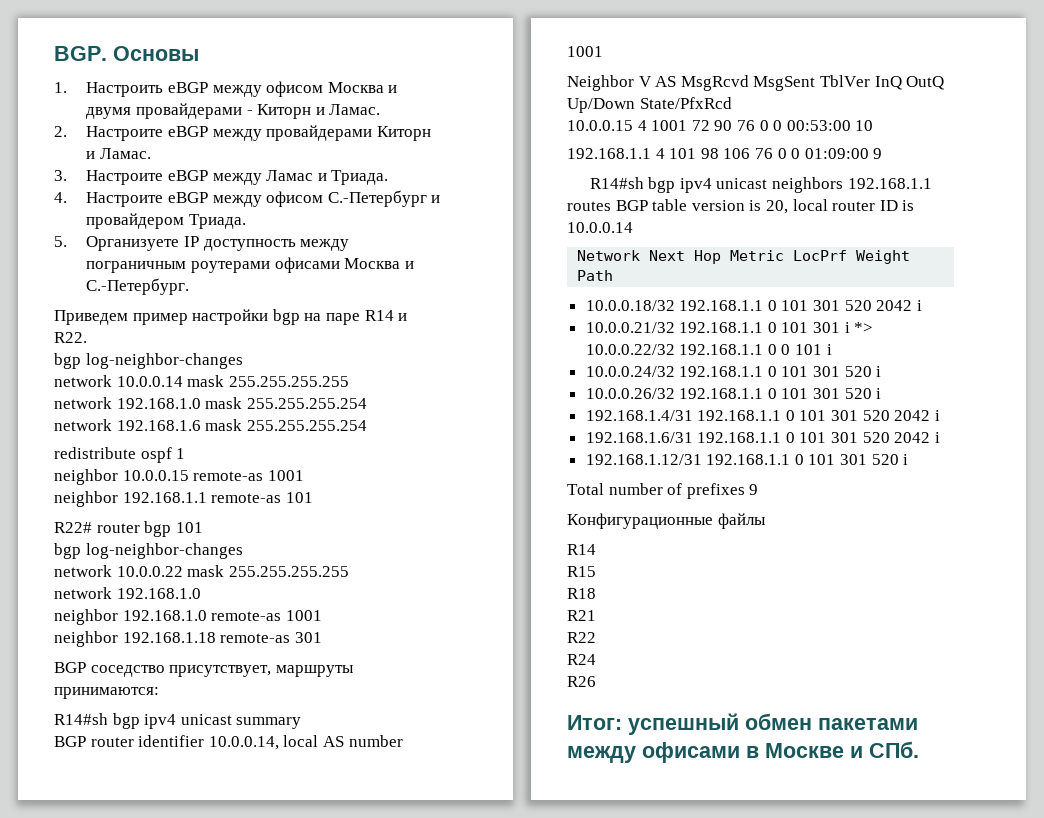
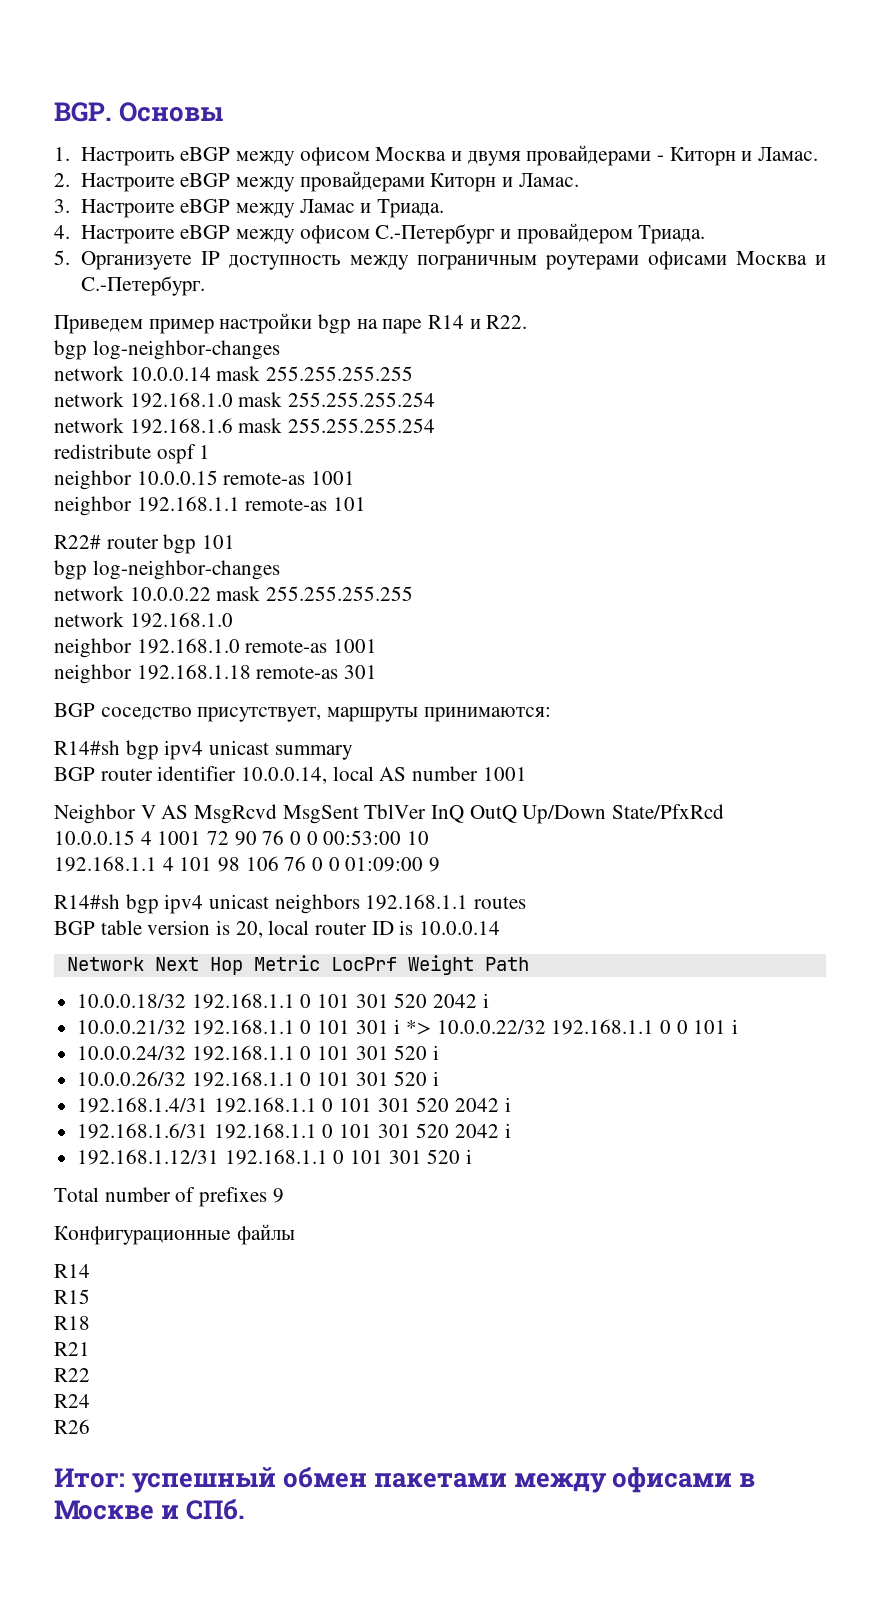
- R14#sh bgp ipv4 unicast neighbors 192.168.1.1 routes BGP table version is 20, local router ID is 10.0.0.14
+ R14#sh bgp ipv4 unicast neighbors 192.168.1.1 routes
+ BGP table version is 20, local router ID is 10.0.0.14

